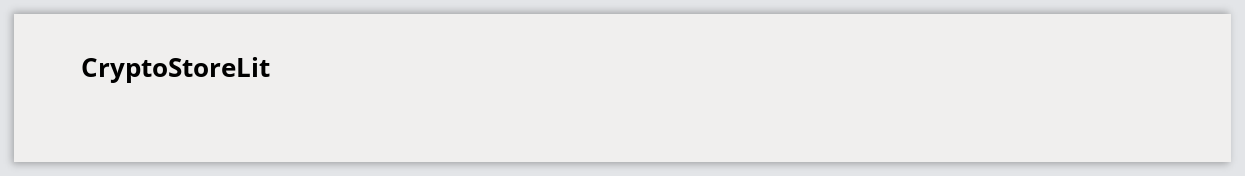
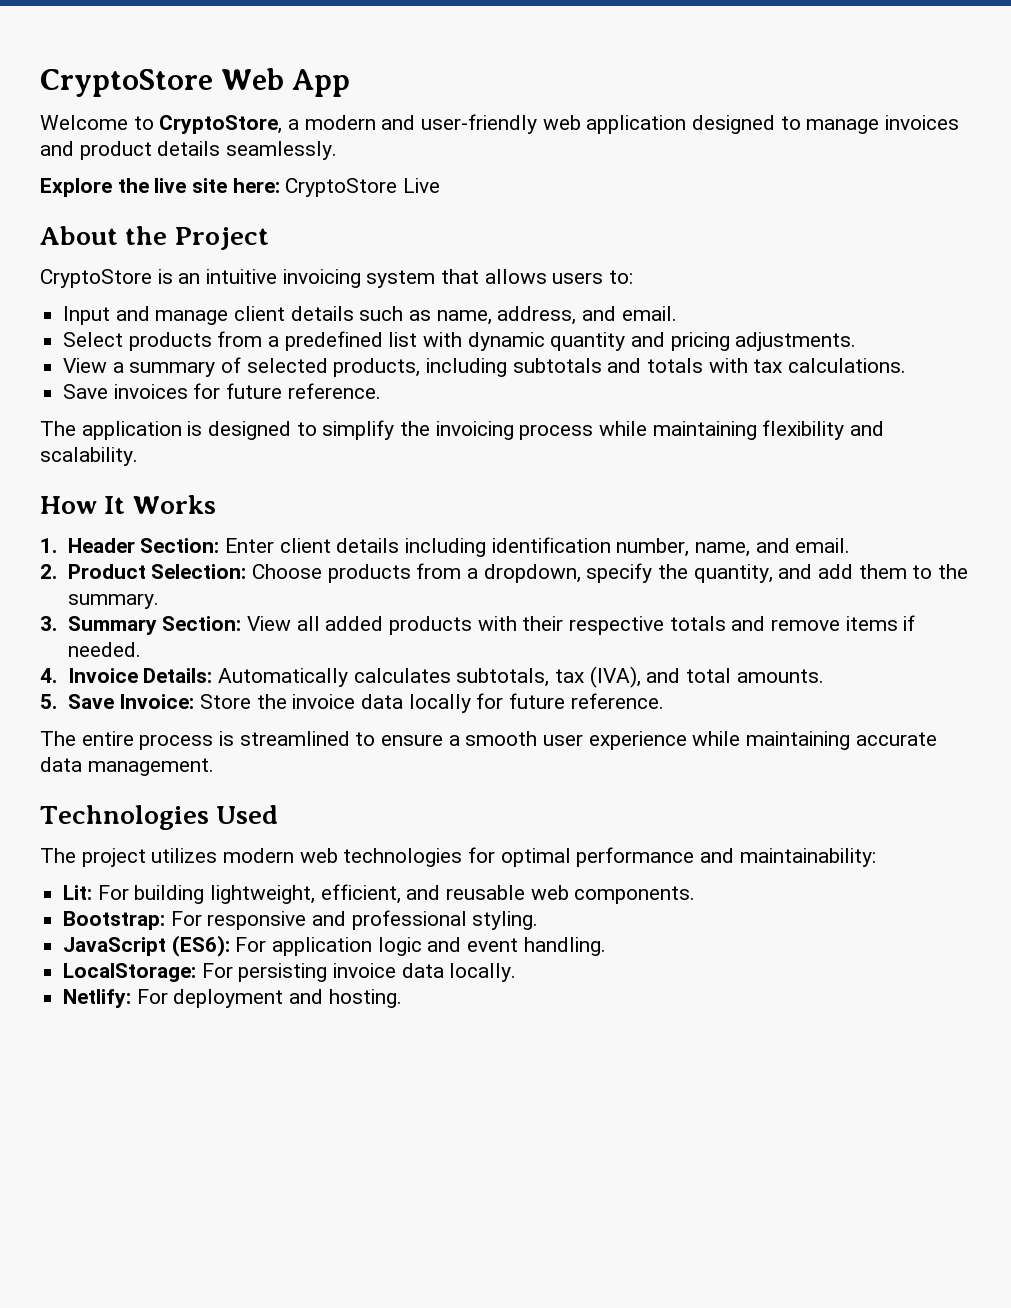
- CryptoStoreLit
+ CryptoStore Web App
+ Welcome to CryptoStore, a modern and user-friendly web application designed to manage invoices and product details seamlessly.
+ Explore the live site here: CryptoStore Live
+ About the Project
+ CryptoStore is an intuitive invoicing system that allows users to:
+ Input and manage client details such as name, address, and email.
+ Select products from a predefined list with dynamic quantity and pricing adjustments.
+ View a summary of selected products, including subtotals and totals with tax calculations.
+ Save invoices for future reference.
+ The application is designed to simplify the invoicing process while maintaining flexibility and scalability.
+ How It Works
+ 1. Header Section: Enter client details including identification number, name, and email.
+ 2. Product Selection: Choose products from a dropdown, specify the quantity, and add them to the summary.
+ 3. Summary Section: View all added products with their respective totals and remove items if needed.
+ 4. Invoice Details: Automatically calculates subtotals, tax (IVA), and total amounts.
+ 5. Save Invoice: Store the invoice data locally for future reference.
+ The entire process is streamlined to ensure a smooth user experience while maintaining accurate data management.
+ Technologies Used
+ The project utilizes modern web technologies for optimal performance and maintainability:
+ Lit: For building lightweight, efficient, and reusable web components.
+ Bootstrap: For responsive and professional styling.
+ JavaScript (ES6): For application logic and event handling.
+ LocalStorage: For persisting invoice data locally.
+ Netlify: For deployment and hosting.

